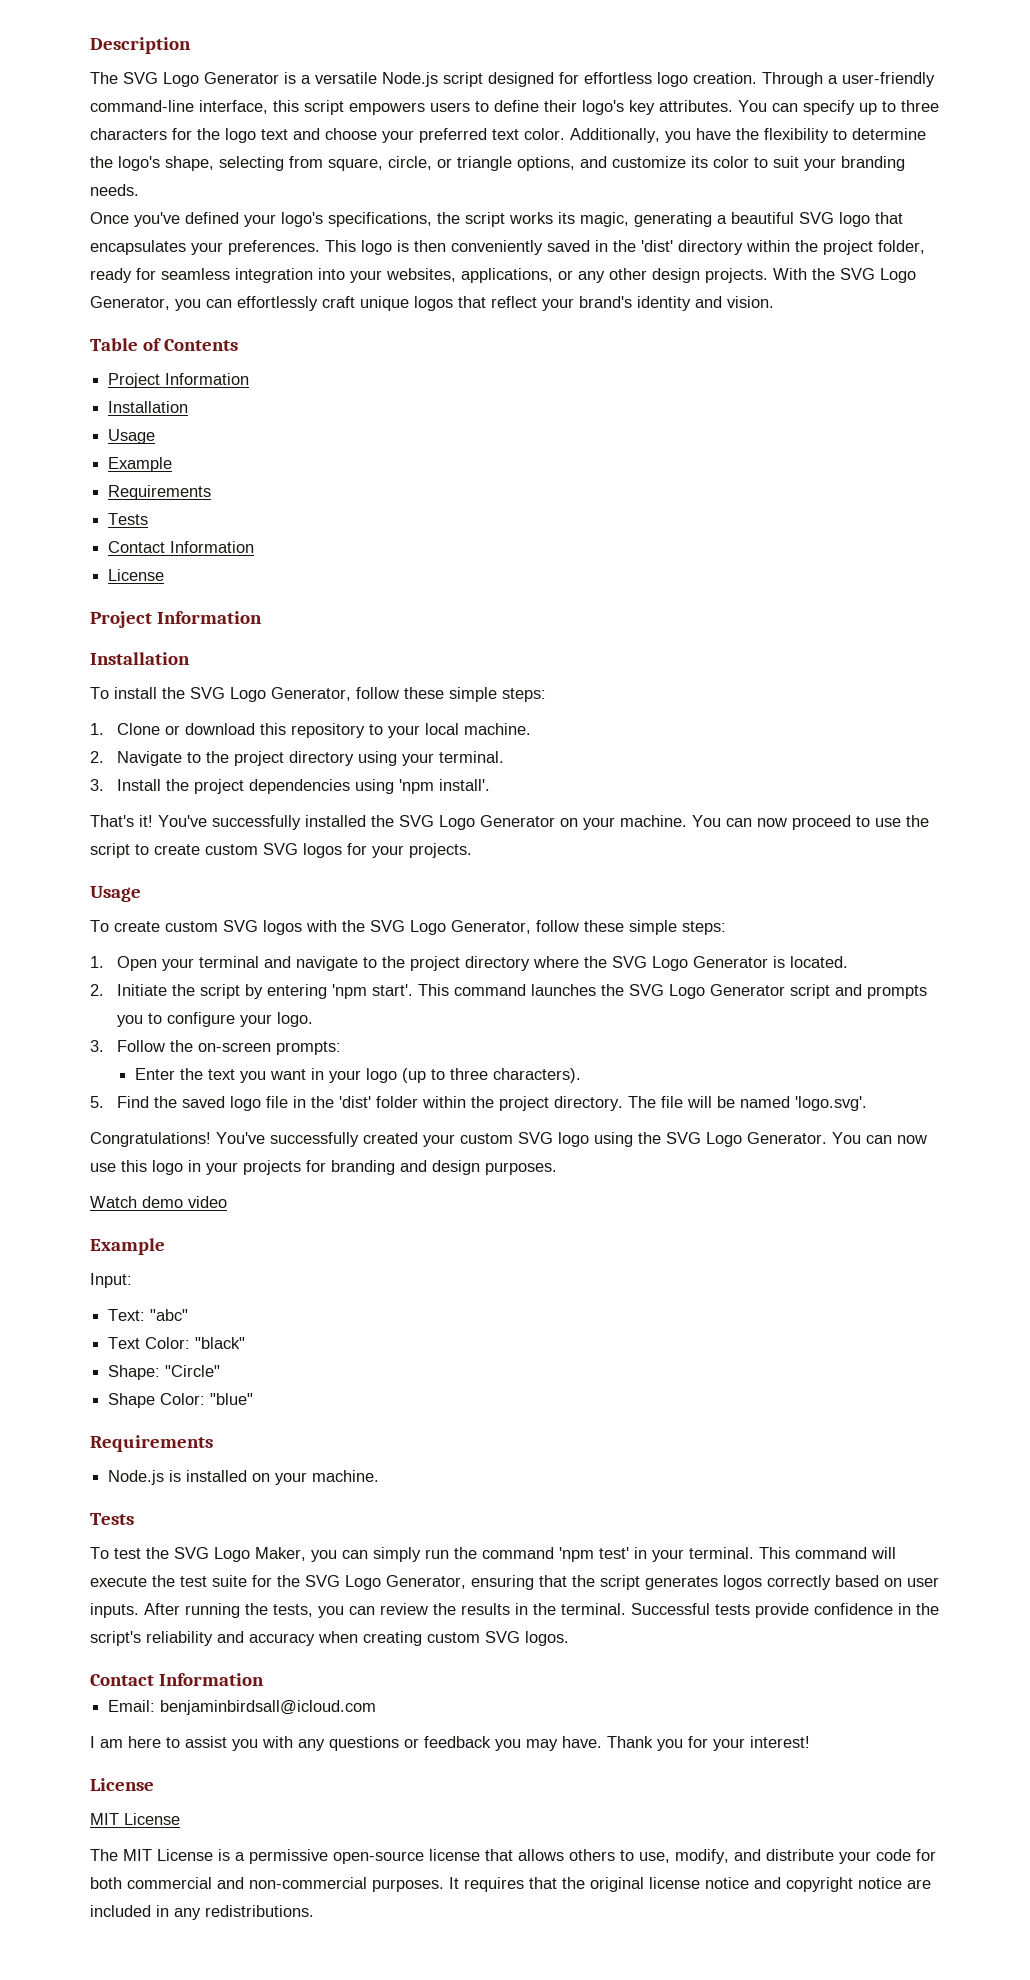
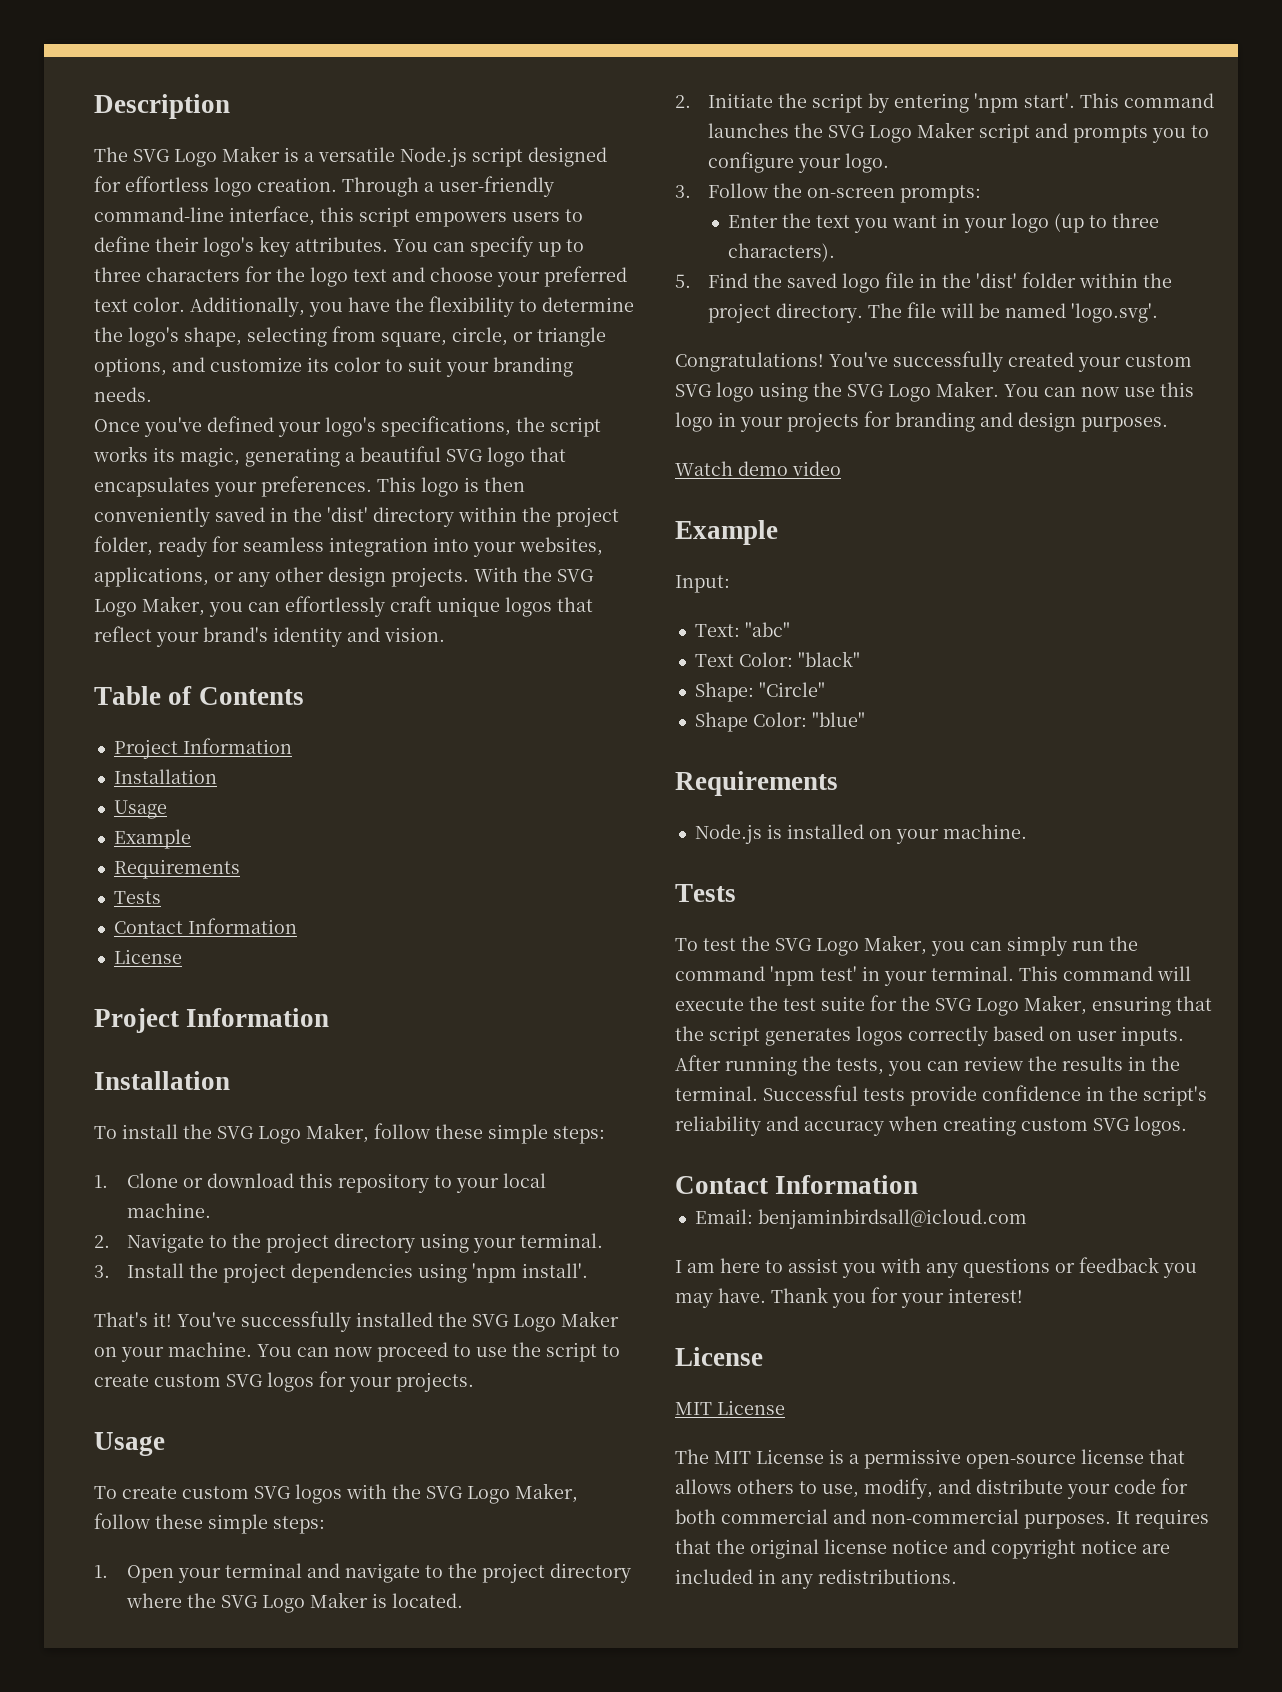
- The SVG Logo Generator is a versatile Node.js script designed for effortless logo creation.
+ The SVG Logo Maker is a versatile Node.js script designed for effortless logo creation.
- With the SVG Logo Generator, you can effortlessly craft unique logos that reflect your brand's identity and vision.
+ With the SVG Logo Maker, you can effortlessly craft unique logos that reflect your brand's identity and vision.
- To install the SVG Logo Generator, follow these simple steps:
+ To install the SVG Logo Maker, follow these simple steps:
- You've successfully installed the SVG Logo Generator on your machine.
+ You've successfully installed the SVG Logo Maker on your machine.
- To create custom SVG logos with the SVG Logo Generator, follow these simple steps:
+ To create custom SVG logos with the SVG Logo Maker, follow these simple steps:
- 1. Open your terminal and navigate to the project directory where the SVG Logo Generator is located.
+ 1. Open your terminal and navigate to the project directory where the SVG Logo Maker is located.
- This command launches the SVG Logo Generator script and prompts you to configure your logo.
+ This command launches the SVG Logo Maker script and prompts you to configure your logo.
- You've successfully created your custom SVG logo using the SVG Logo Generator.
+ You've successfully created your custom SVG logo using the SVG Logo Maker.
- This command will execute the test suite for the SVG Logo Generator, ensuring that the script generates logos correctly based on user inputs.
+ This command will execute the test suite for the SVG Logo Maker, ensuring that the script generates logos correctly based on user inputs.

